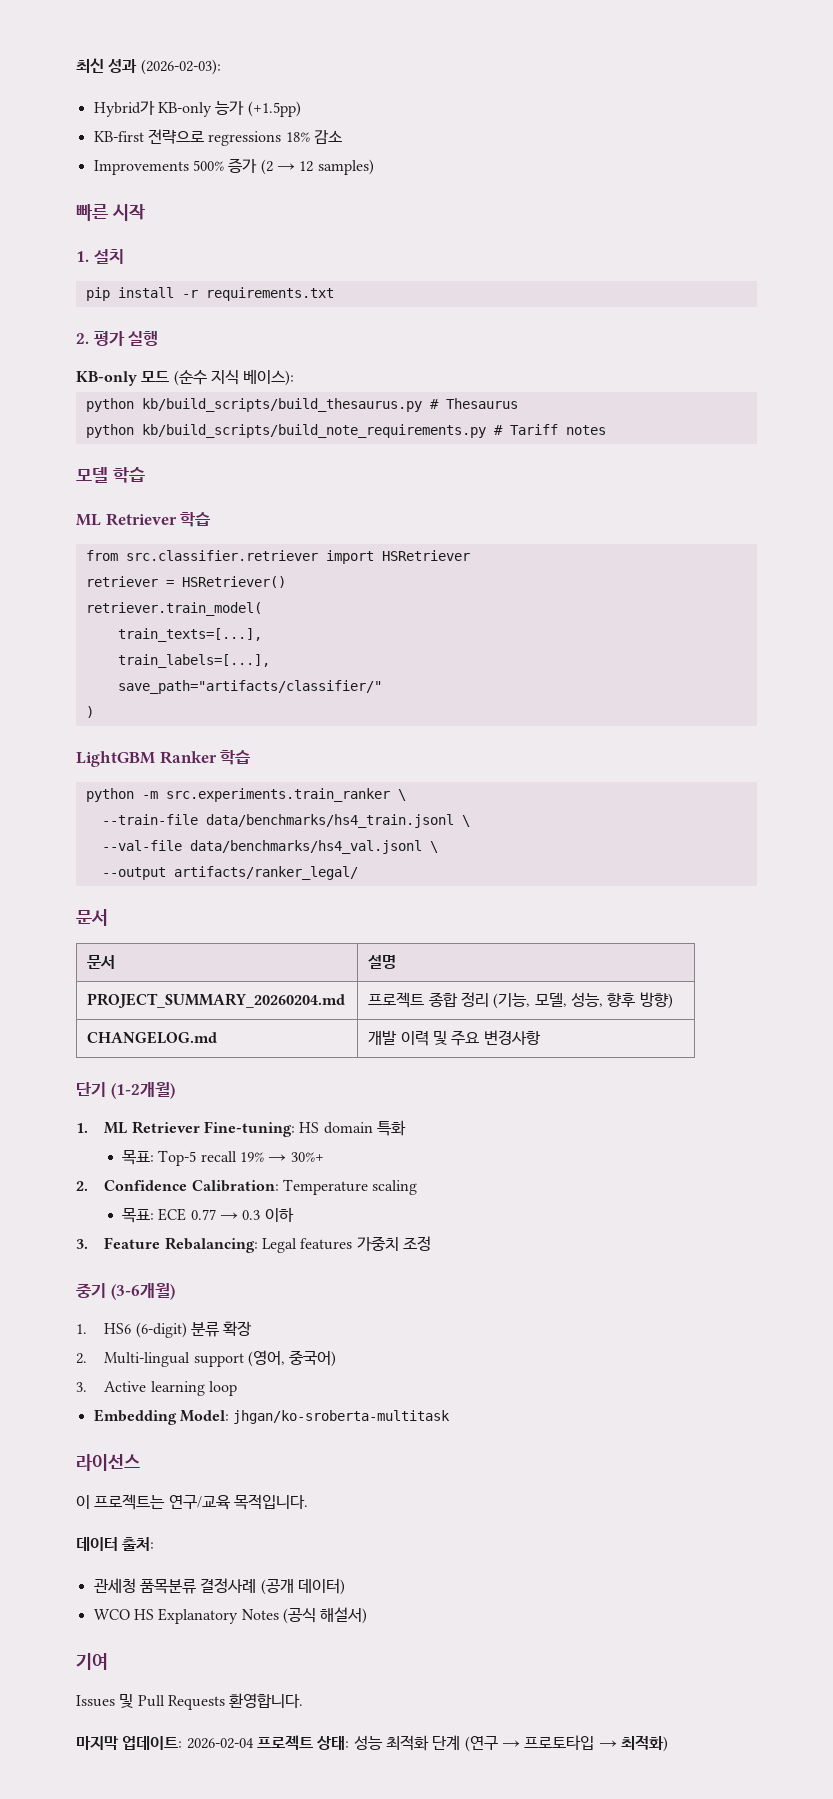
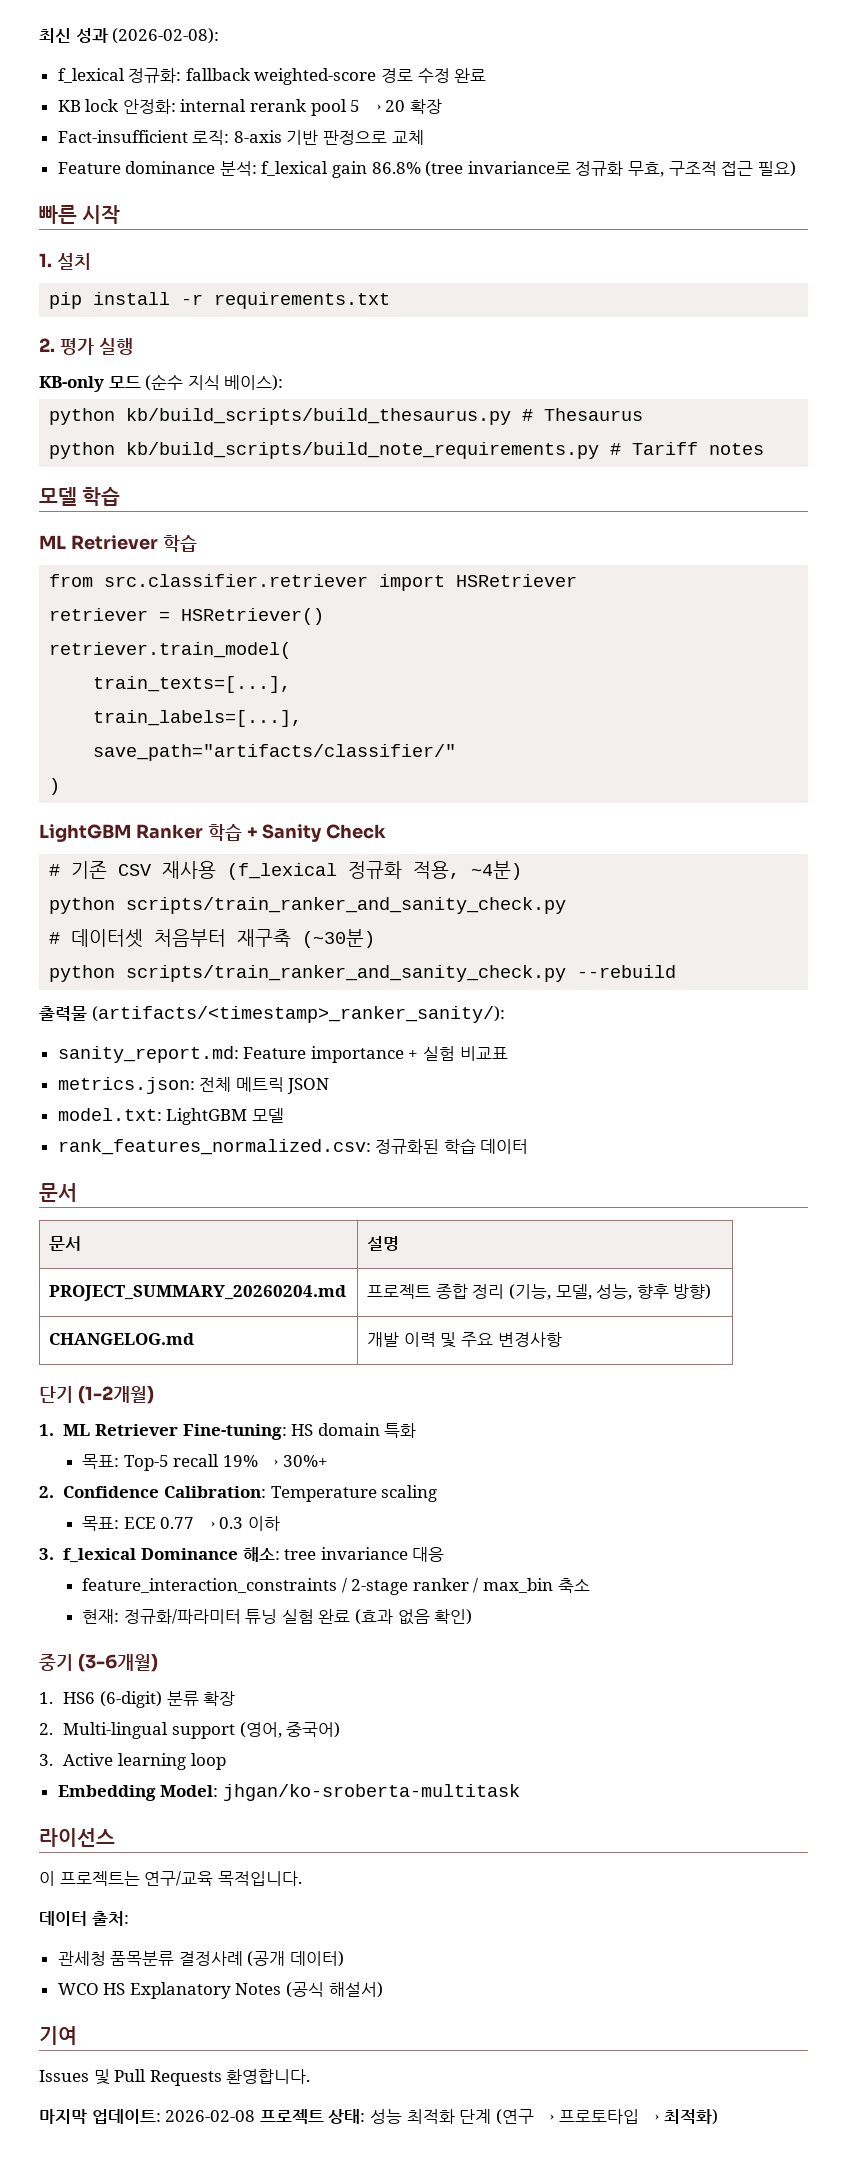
- 최신 성과 (2026-02-03):
- Hybrid가 KB-only 능가 (+1.5pp)
- KB-first 전략으로 regressions 18% 감소
- Improvements 500% 증가 (2 → 12 samples)
+ 최신 성과 (2026-02-08):
+ f_lexical 정규화: fallback weighted-score 경로 수정 완료
+ KB lock 안정화: internal rerank pool 5 → 20 확장
+ Fact-insufficient 로직: 8-axis 기반 판정으로 교체
+ Feature dominance 분석: f_lexical gain 86.8% (tree invariance로 정규화 무효, 구조적 접근 필요)
- LightGBM Ranker 학습
- python -m src.experiments.train_ranker \
- --train-file data/benchmarks/hs4_train.jsonl \
- --val-file data/benchmarks/hs4_val.jsonl \
- --output artifacts/ranker_legal/
+ LightGBM Ranker 학습 + Sanity Check
+ # 기존 CSV 재사용 (f_lexical 정규화 적용, ~4분)
+ python scripts/train_ranker_and_sanity_check.py
+ # 데이터셋 처음부터 재구축 (~30분)
+ python scripts/train_ranker_and_sanity_check.py --rebuild
+ 출력물 (artifacts/<timestamp>_ranker_sanity/):
+ sanity_report.md: Feature importance + 실험 비교표
+ metrics.json: 전체 메트릭 JSON
+ model.txt: LightGBM 모델
+ rank_features_normalized.csv: 정규화된 학습 데이터
- 3. Feature Rebalancing: Legal features 가중치 조정
+ 3. f_lexical Dominance 해소: tree invariance 대응
+ feature_interaction_constraints / 2-stage ranker / max_bin 축소
+ 현재: 정규화/파라미터 튜닝 실험 완료 (효과 없음 확인)
- 마지막 업데이트: 2026-02-04 프로젝트 상태: 성능 최적화 단계 (연구 → 프로토타입 → 최적화)
+ 마지막 업데이트: 2026-02-08 프로젝트 상태: 성능 최적화 단계 (연구 → 프로토타입 → 최적화)

